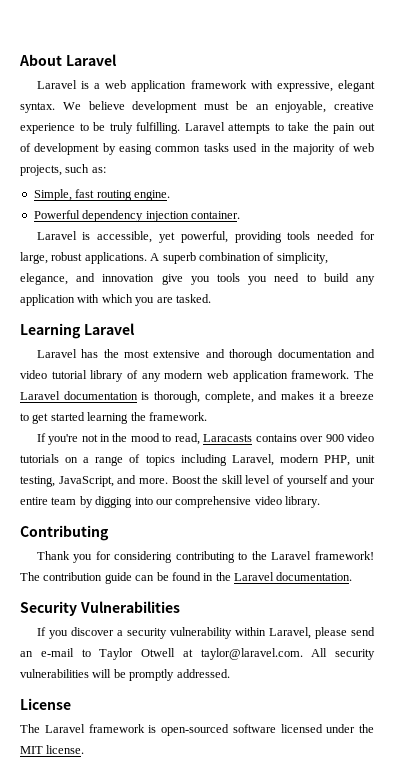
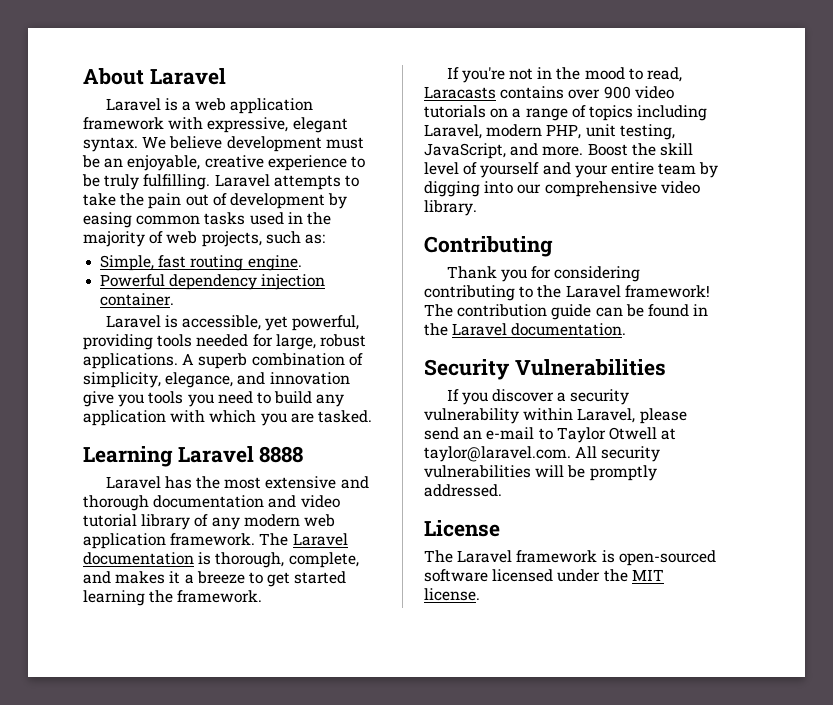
- Learning Laravel
+ Learning Laravel 8888

